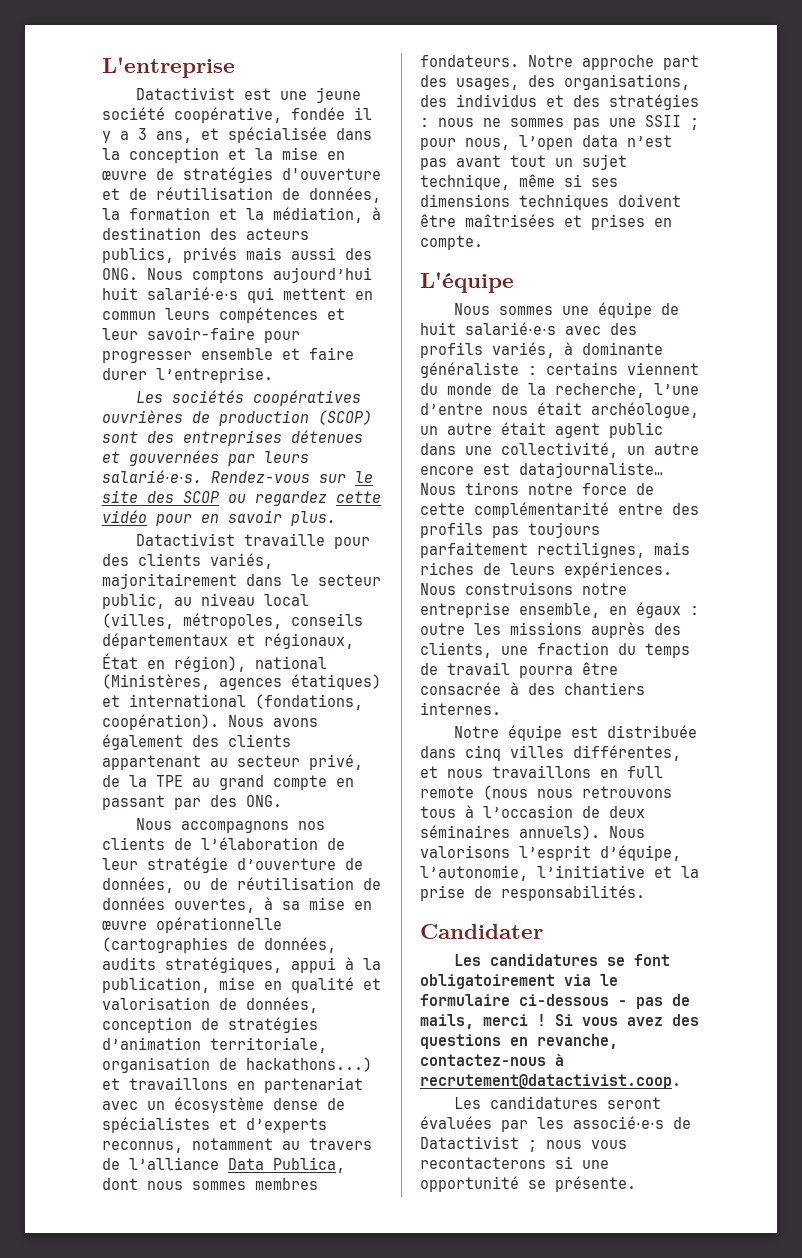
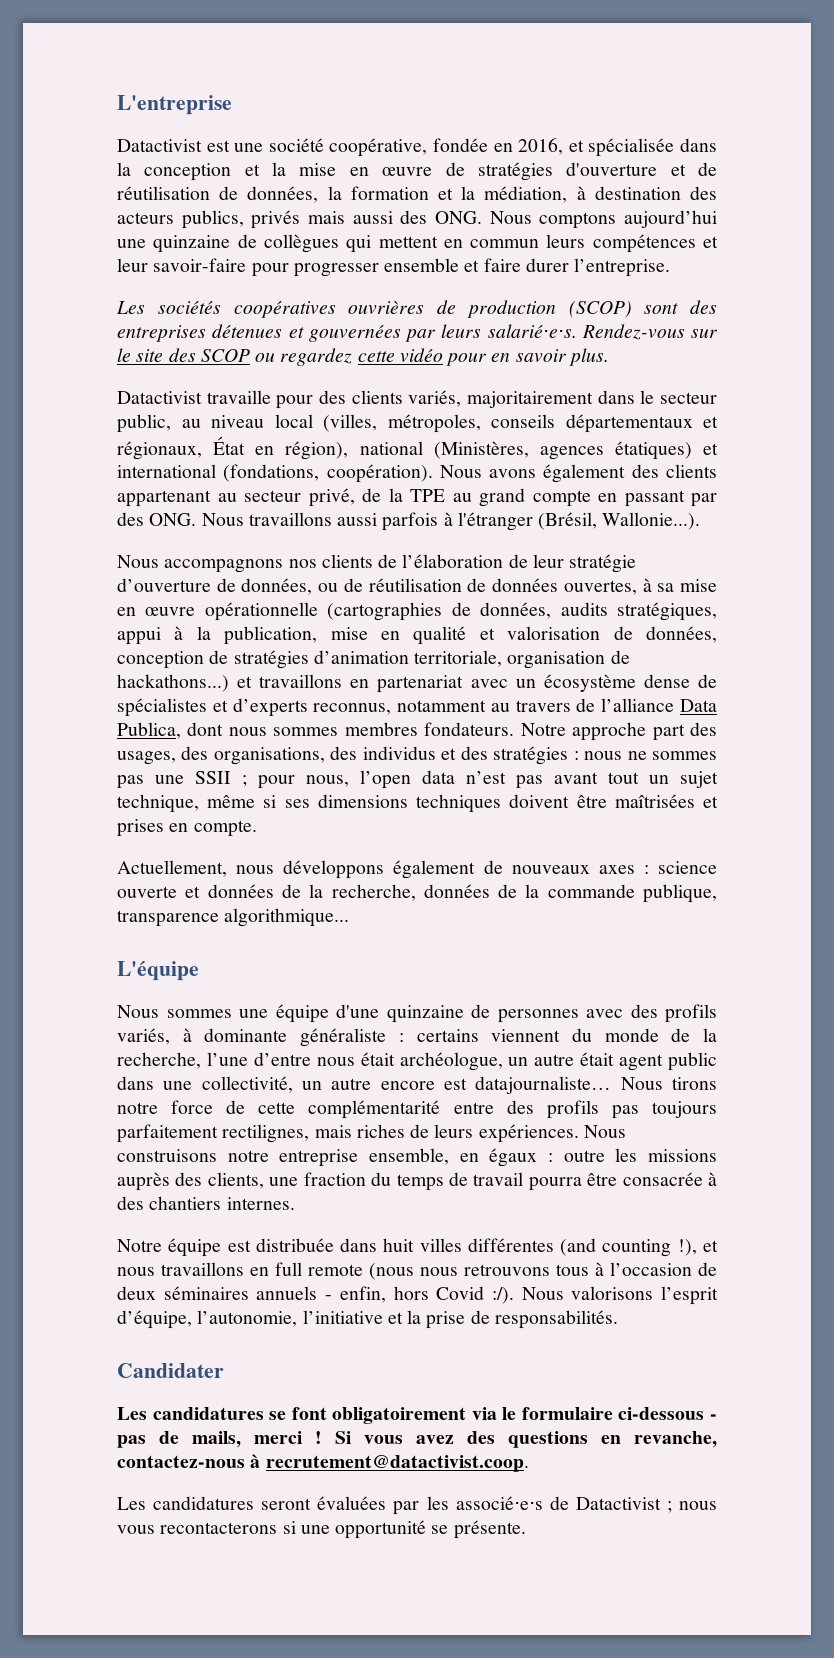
- Datactivist est une jeune société coopérative, fondée il y a 3 ans, et spécialisée dans la conception et la mise en œuvre de stratégies d'ouverture et de réutilisation de données, la formation et la médiation, à destination des acteurs publics, privés mais aussi des ONG. Nous comptons aujourd’hui huit salarié⋅e⋅s qui mettent en commun leurs compétences et leur savoir-faire pour progresser ensemble et faire durer l’entreprise.
+ Datactivist est une société coopérative, fondée en 2016, et spécialisée dans la conception et la mise en œuvre de stratégies d'ouverture et de réutilisation de données, la formation et la médiation, à destination des acteurs publics, privés mais aussi des ONG. Nous comptons aujourd’hui une quinzaine de collègues qui mettent en commun leurs compétences et leur savoir-faire pour progresser ensemble et faire durer l’entreprise.
- Nous avons également des clients appartenant au secteur privé, de la TPE au grand compte en passant par des ONG.
+ Nous avons également des clients appartenant au secteur privé, de la TPE au grand compte en passant par des ONG. Nous travaillons aussi parfois à l'étranger (Brésil, Wallonie...).
+ Actuellement, nous développons également de nouveaux axes : science ouverte et données de la recherche, données de la commande publique, transparence algorithmique...
- Nous sommes une équipe de huit salarié⋅e⋅s avec des profils variés, à dominante généraliste : certains viennent du monde de la recherche, l’une d’entre nous était archéologue, un autre était agent public dans une collectivité, un autre encore est datajournaliste…
+ Nous sommes une équipe d'une quinzaine de personnes avec des profils variés, à dominante généraliste : certains viennent du monde de la recherche, l’une d’entre nous était archéologue, un autre était agent public dans une collectivité, un autre encore est datajournaliste…
- Notre équipe est distribuée dans cinq villes différentes, et nous travaillons en full remote (nous nous retrouvons tous à l’occasion de deux séminaires annuels).
+ Notre équipe est distribuée dans huit villes différentes (and counting !), et nous travaillons en full remote (nous nous retrouvons tous à l’occasion de deux séminaires annuels - enfin, hors Covid :/).

